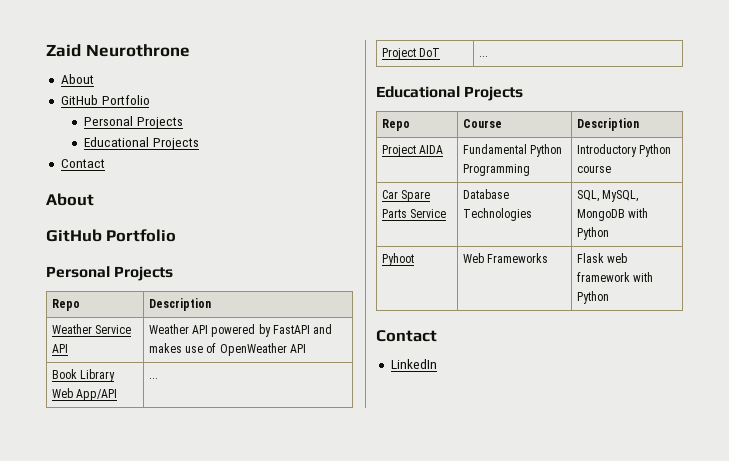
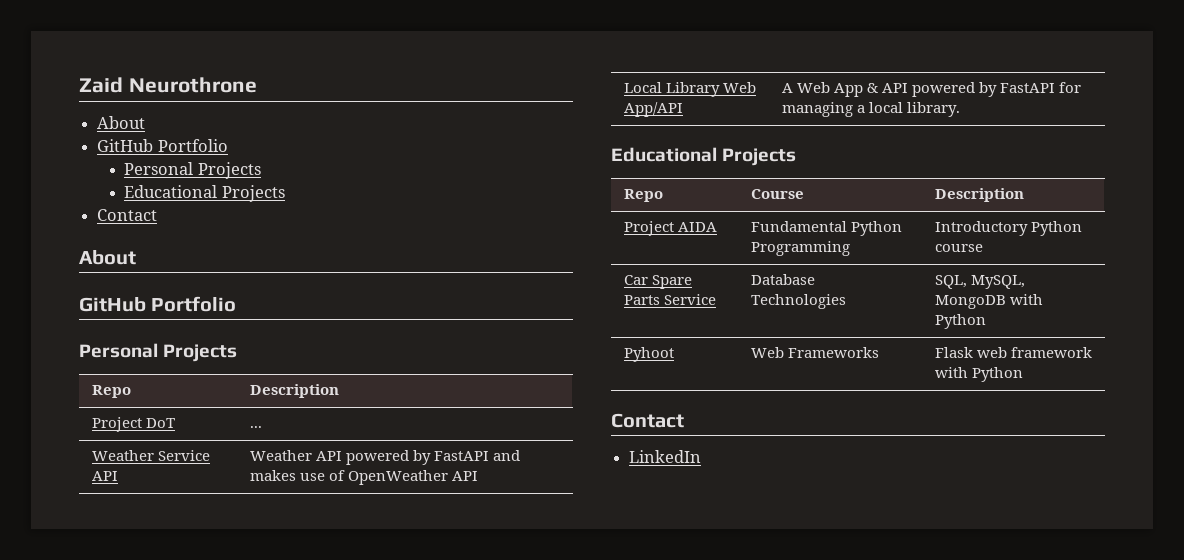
+ Project DoT | ...
- Book Library Web App/API | ...
- Project DoT | ...
+ Local Library Web App/API | A Web App & API powered by FastAPI for managing a local library.

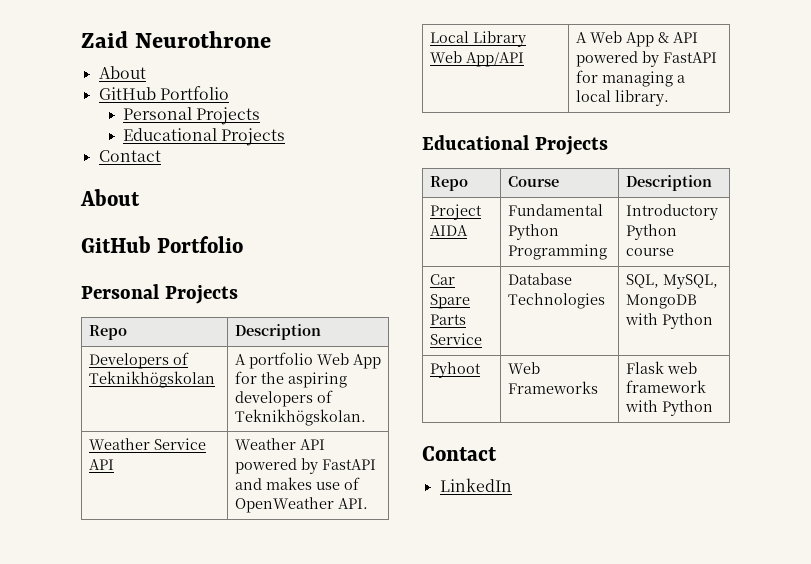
- Project DoT | ...
+ Developers of Teknikhögskolan | A portfolio Web App for the aspiring developers of Teknikhögskolan.
- Weather Service API | Weather API powered by FastAPI and makes use of OpenWeather API
+ Weather Service API | Weather API powered by FastAPI and makes use of OpenWeather API.

